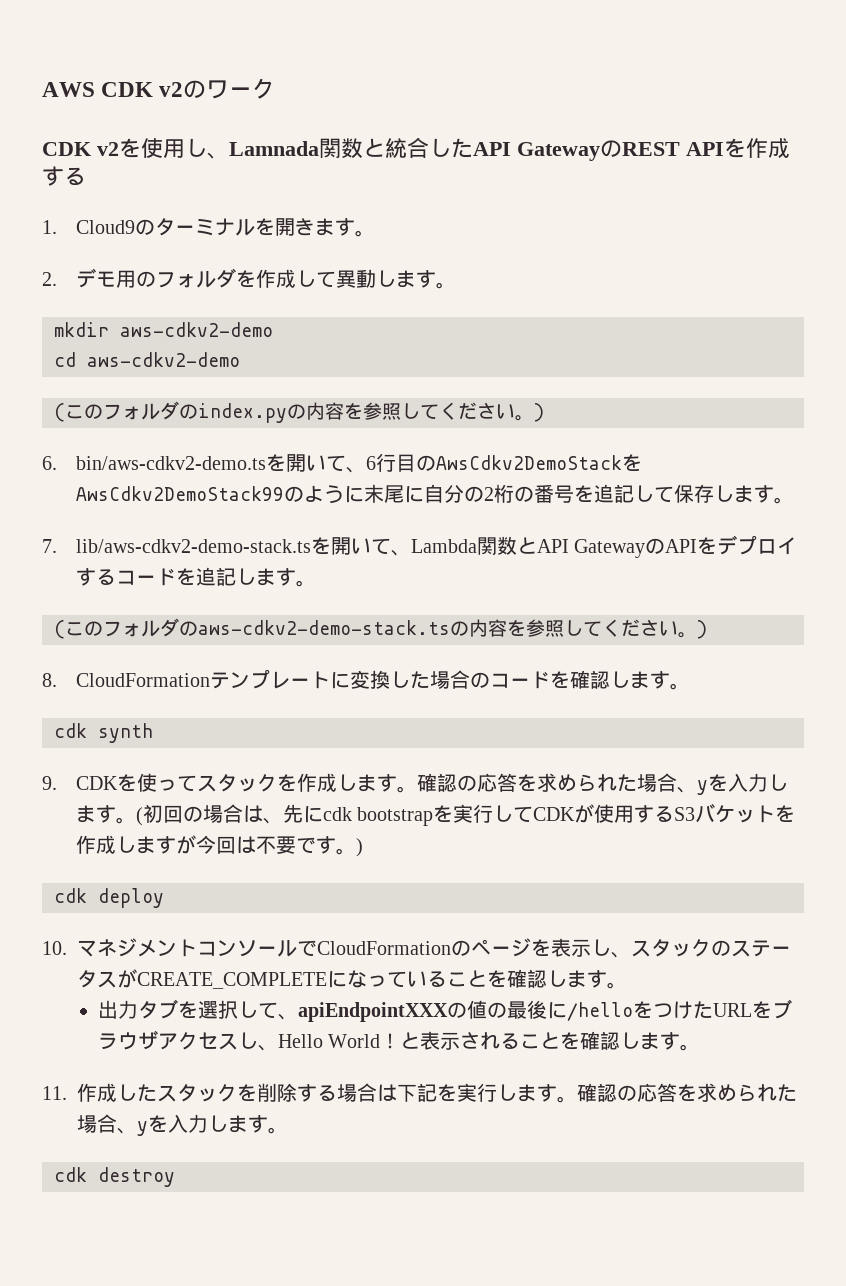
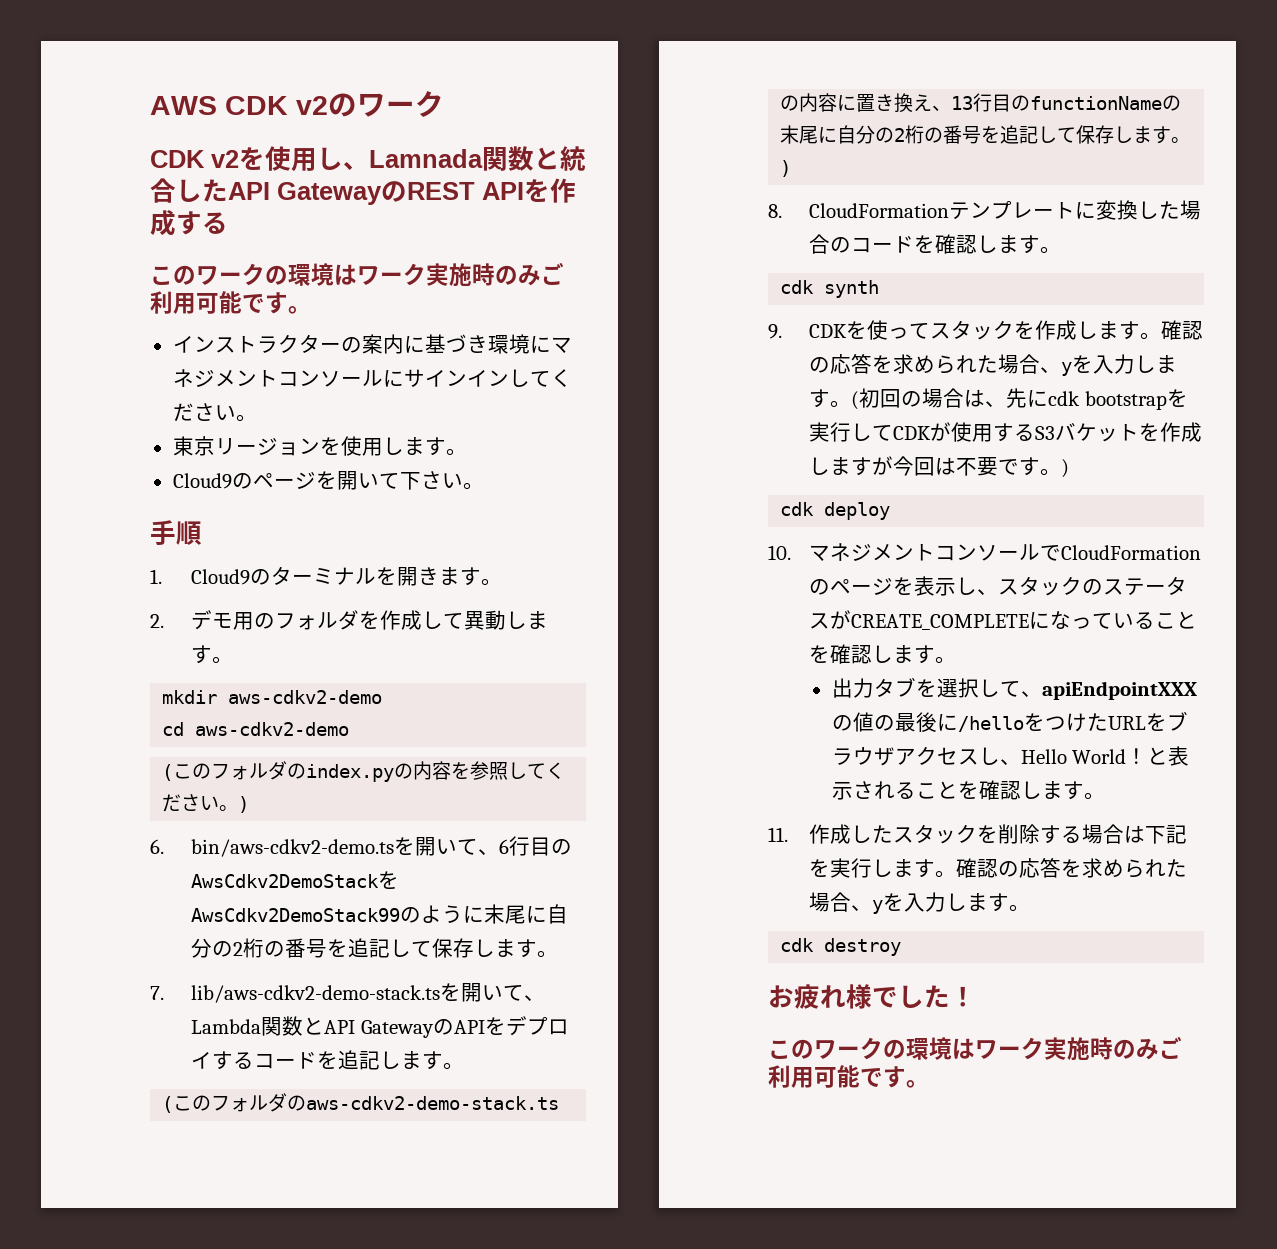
  CDK v2を使用し、Lamnada関数と統合したAPI GatewayのREST APIを作成する
+ このワークの環境はワーク実施時のみご利用可能です。
+ インストラクターの案内に基づき環境にマネジメントコンソールにサインインしてください。
+ 東京リージョンを使用します。
+ Cloud9のページを開いて下さい。
+ 手順
- (このフォルダのaws-cdkv2-demo-stack.tsの内容を参照してください。)
+ (このフォルダのaws-cdkv2-demo-stack.tsの内容に置き換え、13行目のfunctionNameの末尾に自分の2桁の番号を追記して保存します。)
+ お疲れ様でした！
+ このワークの環境はワーク実施時のみご利用可能です。

